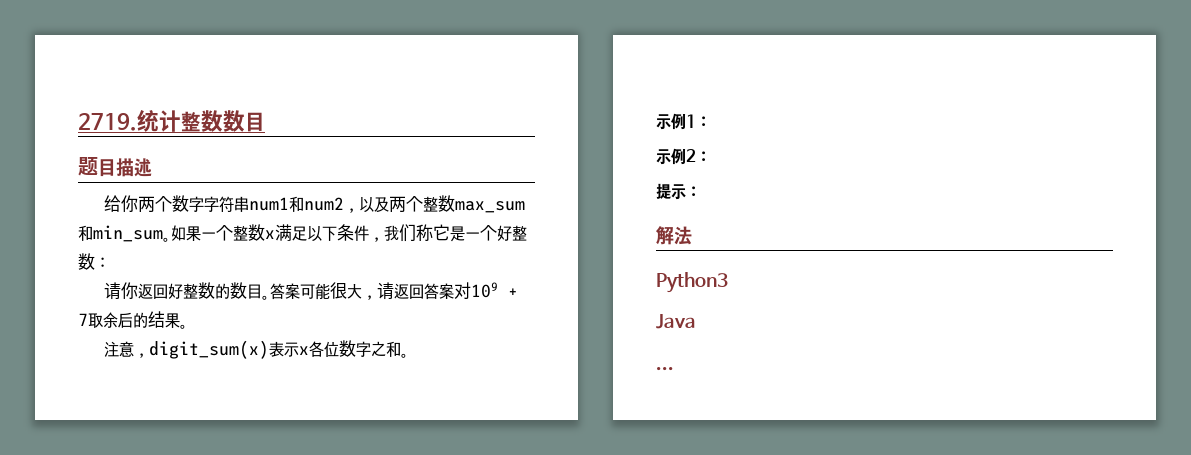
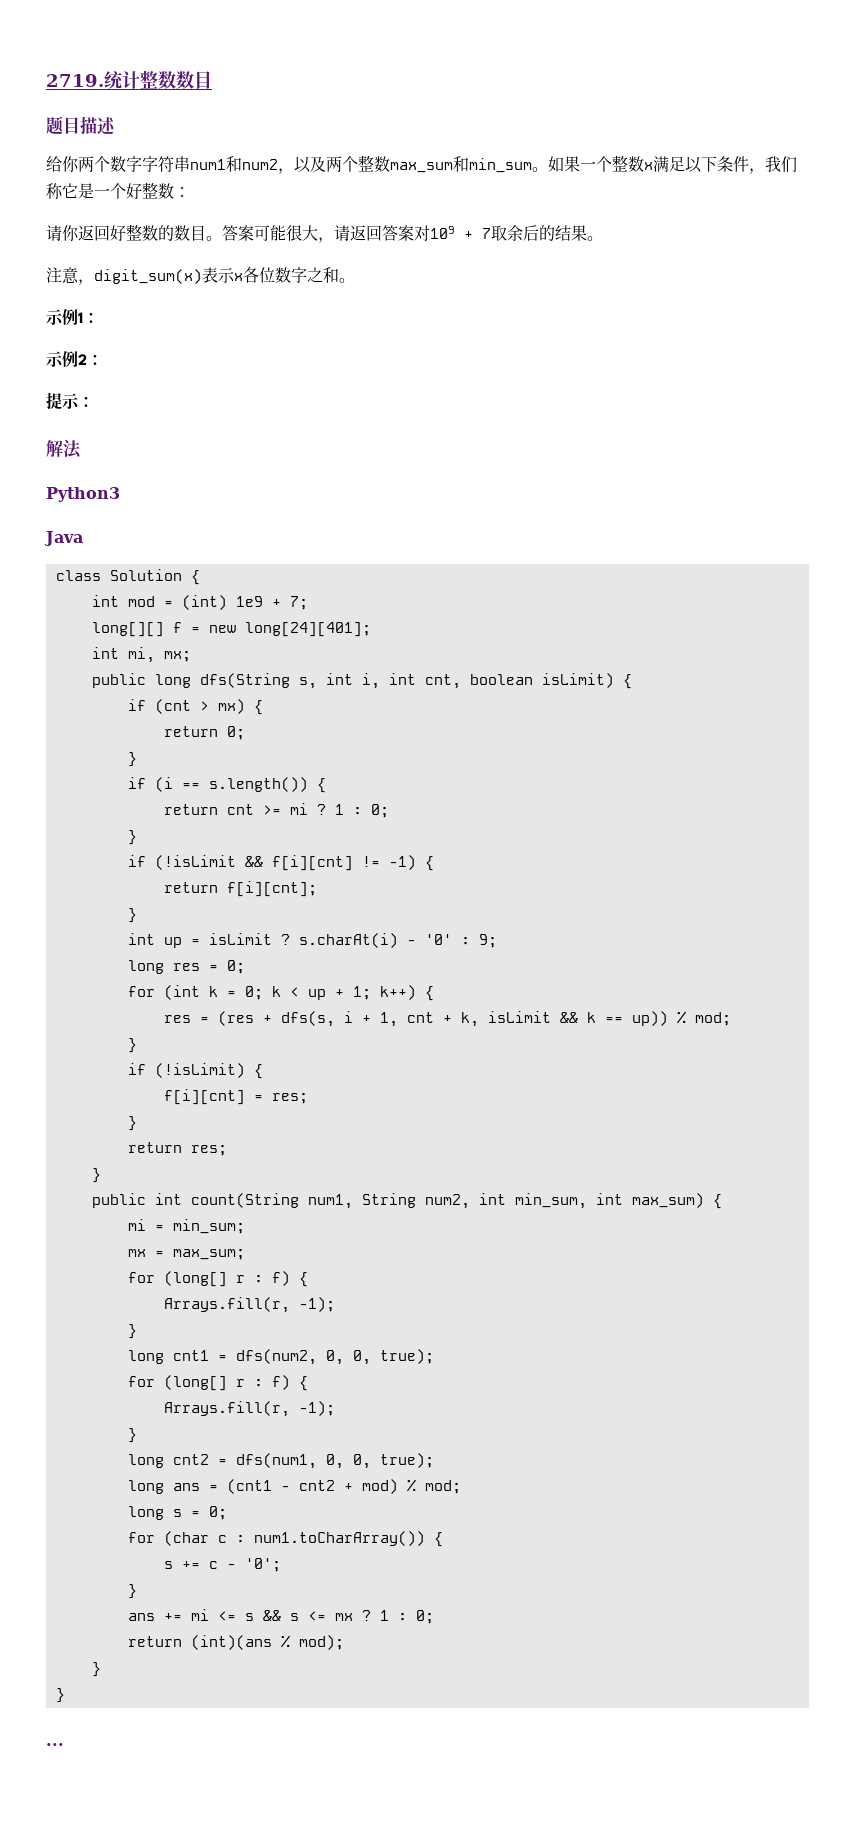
+ class Solution {
+ int mod = (int) 1e9 + 7;
+ long[][] f = new long[24][401];
+ int mi, mx;
+ public long dfs(String s, int i, int cnt, boolean isLimit) {
+ if (cnt > mx) {
+ return 0;
+ }
+ if (i == s.length()) {
+ return cnt >= mi ? 1 : 0;
+ }
+ if (!isLimit && f[i][cnt] != -1) {
+ return f[i][cnt];
+ }
+ int up = isLimit ? s.charAt(i) - '0' : 9;
+ long res = 0;
+ for (int k = 0; k < up + 1; k++) {
+ res = (res + dfs(s, i + 1, cnt + k, isLimit && k == up)) % mod;
+ }
+ if (!isLimit) {
+ f[i][cnt] = res;
+ }
+ return res;
+ }
+ public int count(String num1, String num2, int min_sum, int max_sum) {
+ mi = min_sum;
+ mx = max_sum;
+ for (long[] r : f) {
+ Arrays.fill(r, -1);
+ }
+ long cnt1 = dfs(num2, 0, 0, true);
+ for (long[] r : f) {
+ Arrays.fill(r, -1);
+ }
+ long cnt2 = dfs(num1, 0, 0, true);
+ long ans = (cnt1 - cnt2 + mod) % mod;
+ long s = 0;
+ for (char c : num1.toCharArray()) {
+ s += c - '0';
+ }
+ ans += mi <= s && s <= mx ? 1 : 0;
+ return (int)(ans % mod);
+ }
+ }

